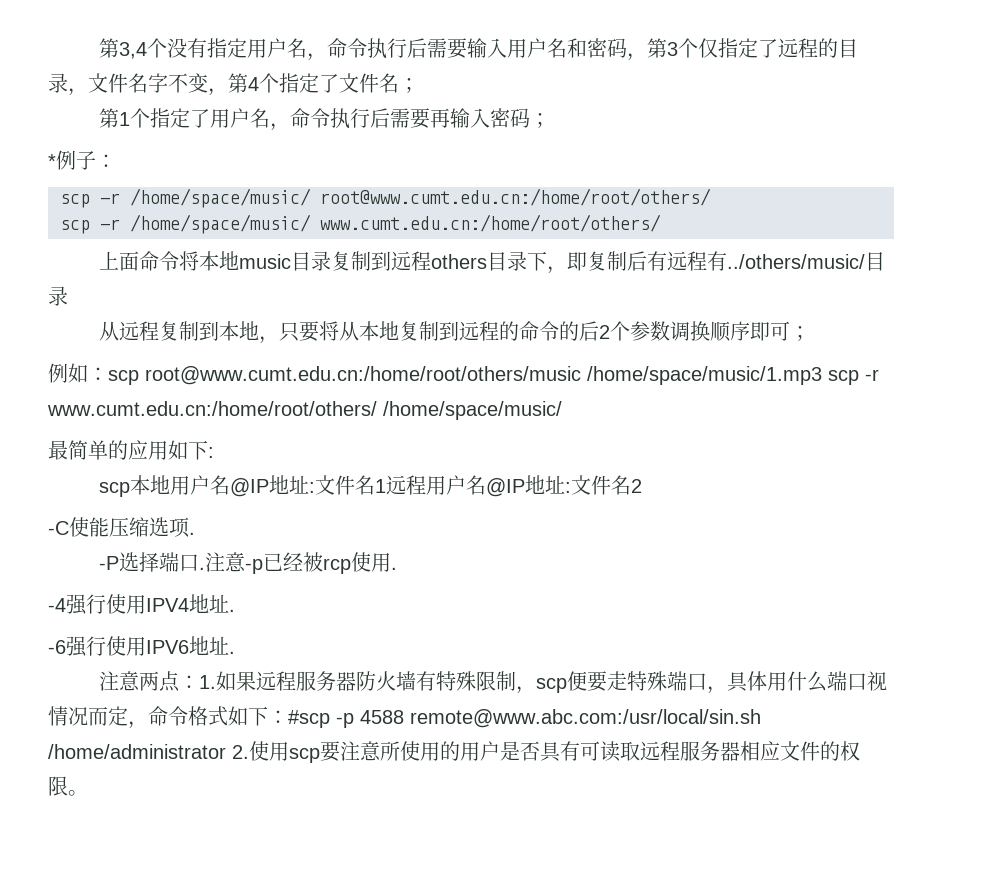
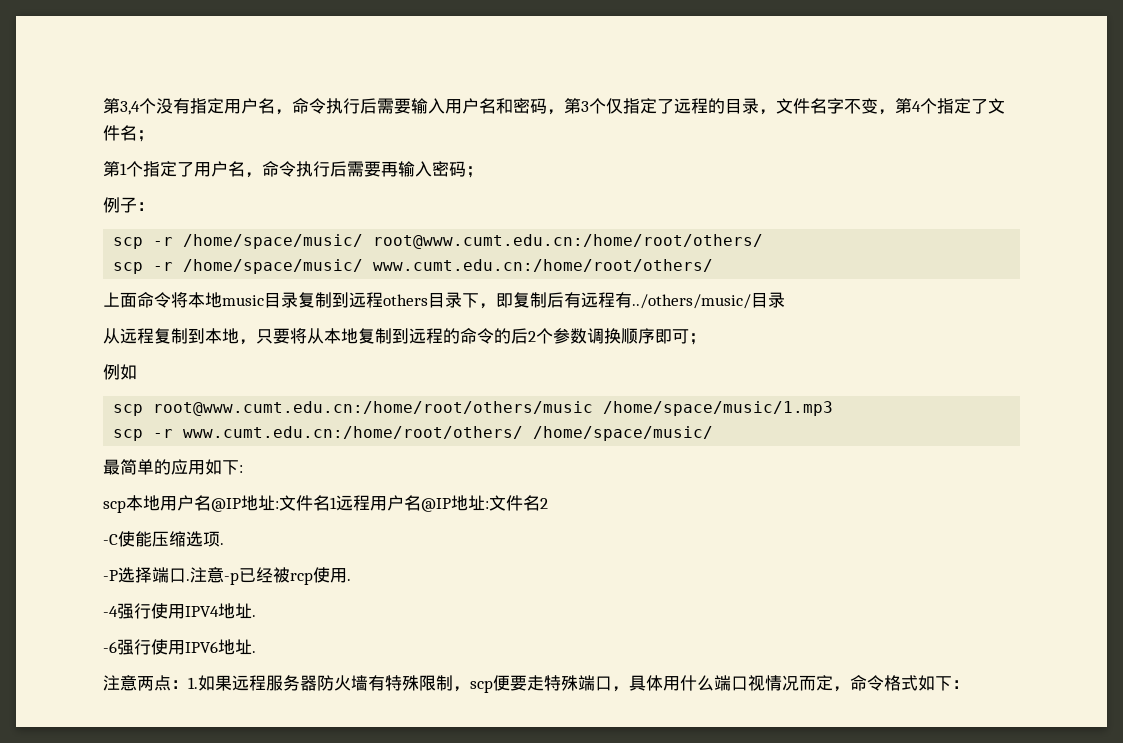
- *例子：
+ 例子：
- 例如：scp root@www.cumt.edu.cn:/home/root/others/music /home/space/music/1.mp3 scp -r www.cumt.edu.cn:/home/root/others/ /home/space/music/
+ 例如
+ scp root@www.cumt.edu.cn:/home/root/others/music /home/space/music/1.mp3
+ scp -r www.cumt.edu.cn:/home/root/others/ /home/space/music/
- 注意两点：1.如果远程服务器防火墙有特殊限制，scp便要走特殊端口，具体用什么端口视情况而定，命令格式如下：#scp -p 4588 remote@www.abc.com:/usr/local/sin.sh /home/administrator 2.使用scp要注意所使用的用户是否具有可读取远程服务器相应文件的权限。
+ 注意两点：1.如果远程服务器防火墙有特殊限制，scp便要走特殊端口，具体用什么端口视情况而定，命令格式如下：

